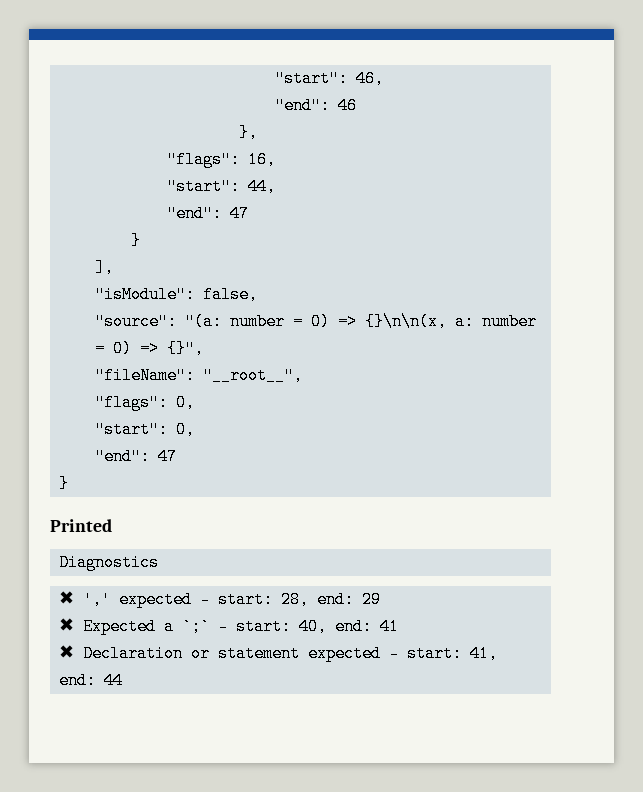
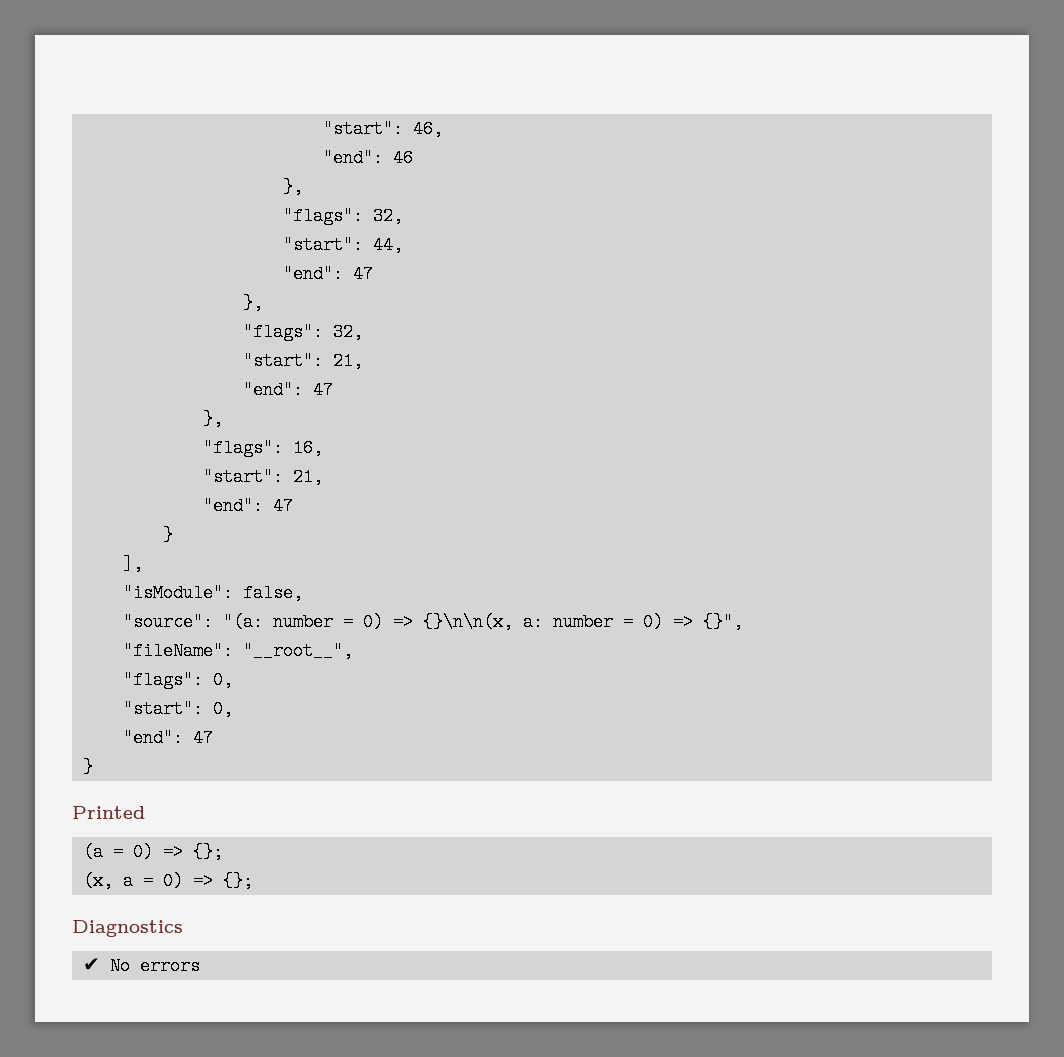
  "end": 46
+ },
+ "flags": 32,
+ "start": 44,
+ "end": 47
+ },
+ "flags": 32,
+ "start": 21,
+ "end": 47
  "flags": 16,
- "start": 44,
+ "start": 21,
+ (a = 0) => {};
+ (x, a = 0) => {};
  Diagnostics
- ✖ ',' expected - start: 28, end: 29
- ✖ Expected a `;` - start: 40, end: 41
- ✖ Declaration or statement expected - start: 41, end: 44
+ ✔ No errors

